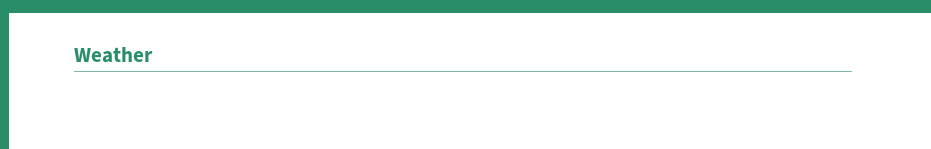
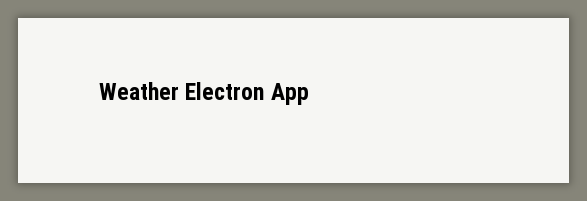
- Weather
+ Weather Electron App

